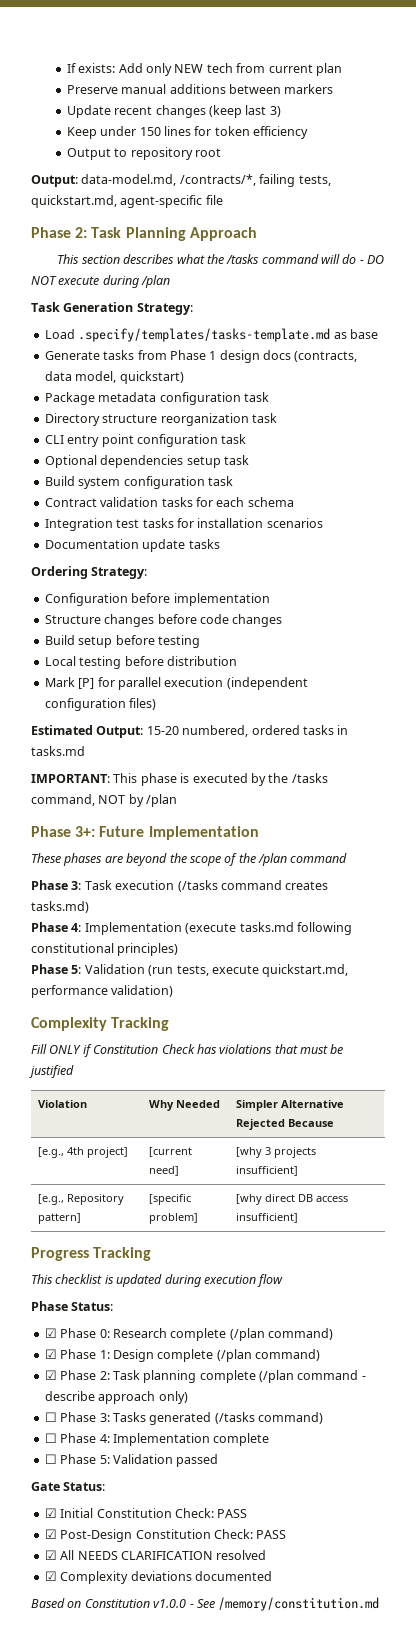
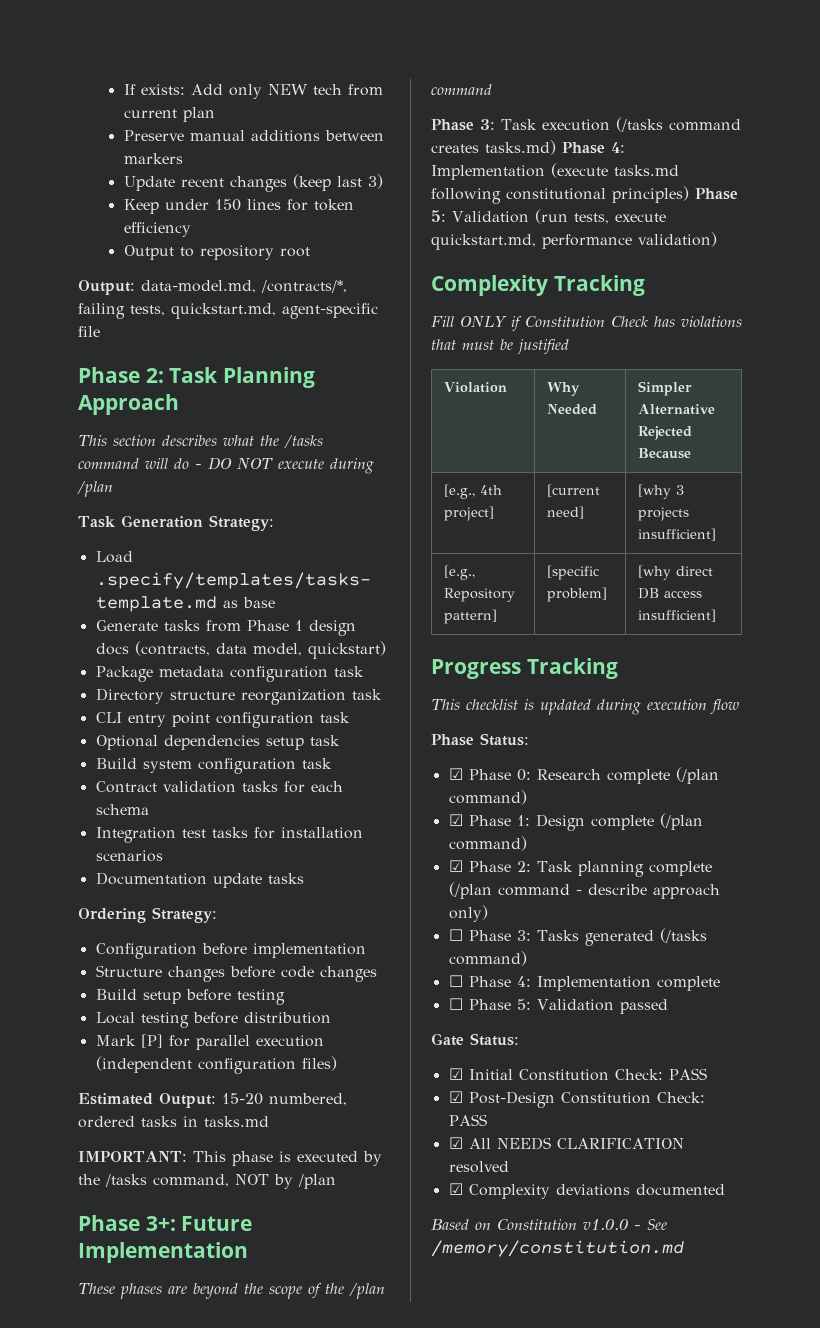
- Phase 3: Task execution (/tasks command creates tasks.md)
- Phase 4: Implementation (execute tasks.md following constitutional principles)
- Phase 5: Validation (run tests, execute quickstart.md, performance validation)
+ Phase 3: Task execution (/tasks command creates tasks.md) Phase 4: Implementation (execute tasks.md following constitutional principles) Phase 5: Validation (run tests, execute quickstart.md, performance validation)

